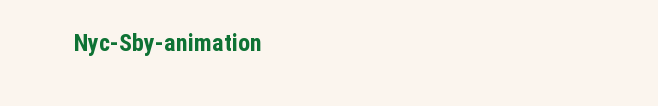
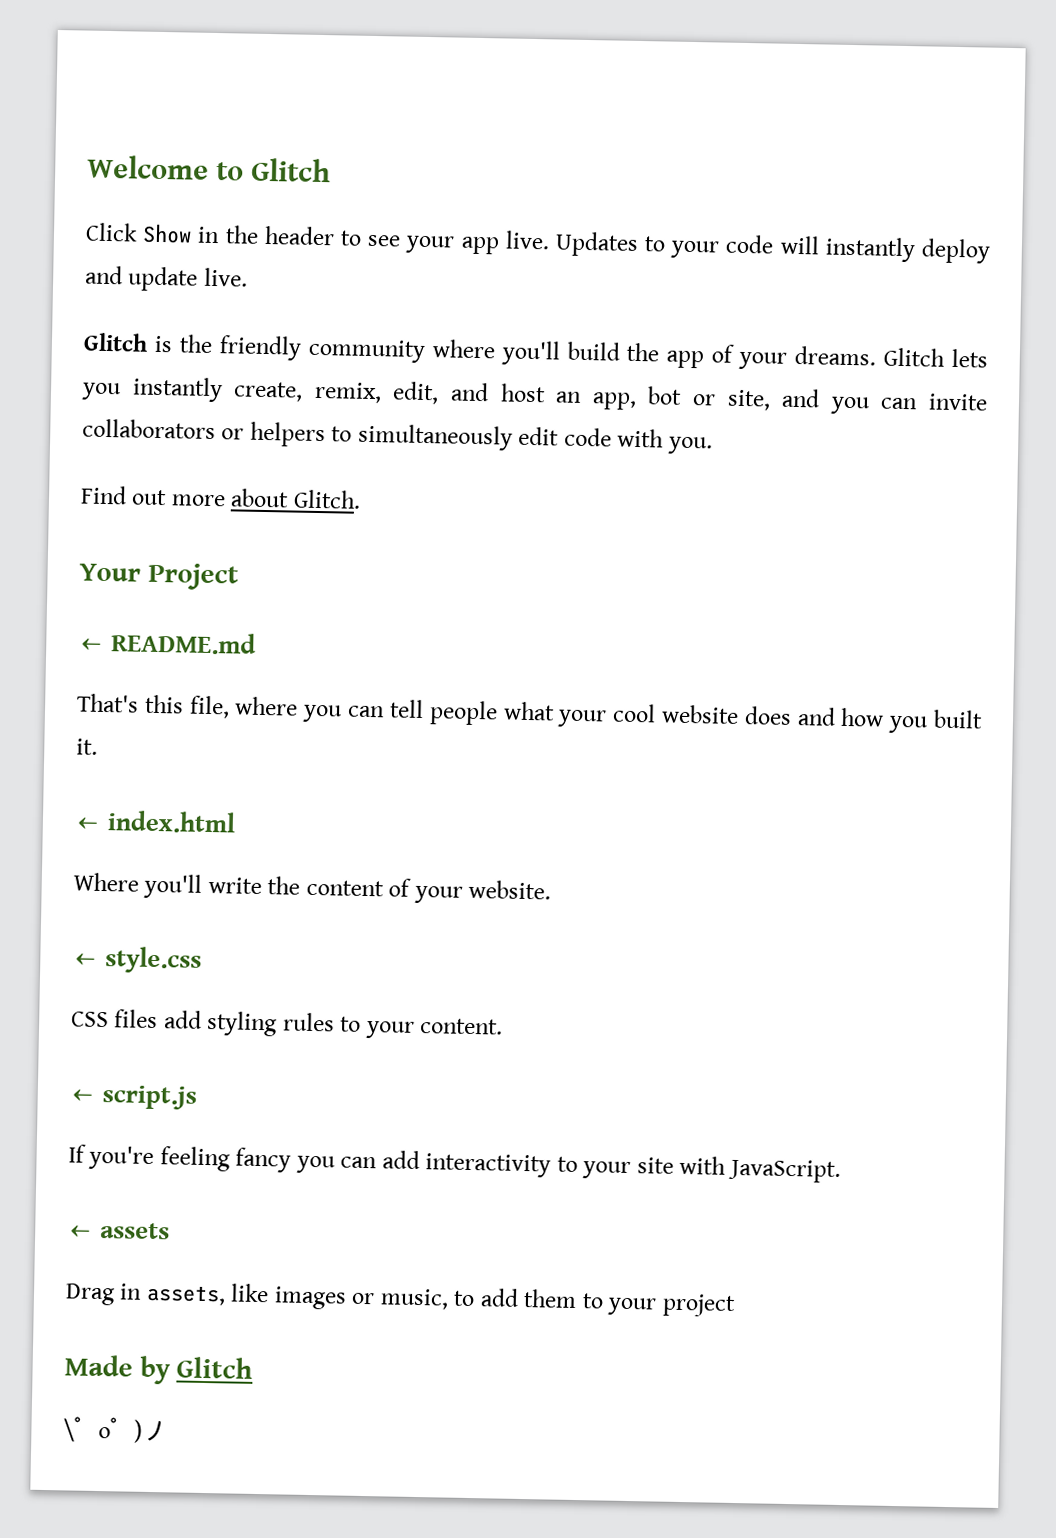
- Nyc-Sby-animation
+ Welcome to Glitch
+ Click Show in the header to see your app live. Updates to your code will instantly deploy and update live.
+ Glitch is the friendly community where you'll build the app of your dreams. Glitch lets you instantly create, remix, edit, and host an app, bot or site, and you can invite collaborators or helpers to simultaneously edit code with you.
+ Find out more about Glitch.
+ Your Project
+ ← README.md
+ That's this file, where you can tell people what your cool website does and how you built it.
+ ← index.html
+ Where you'll write the content of your website.
+ ← style.css
+ CSS files add styling rules to your content.
+ ← script.js
+ If you're feeling fancy you can add interactivity to your site with JavaScript.
+ ← assets
+ Drag in assets, like images or music, to add them to your project
+ Made by Glitch
+ \゜o゜)ノ

